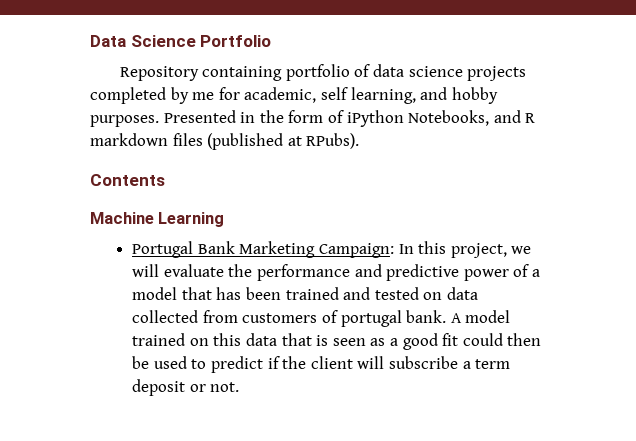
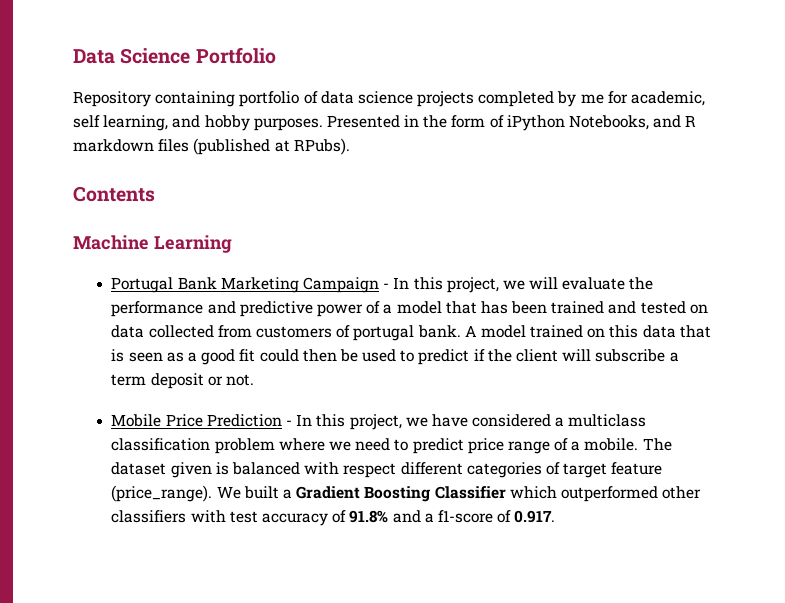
- Portugal Bank Marketing Campaign: In this project, we will evaluate the performance and predictive power of a model that has been trained and tested on data collected from customers of portugal bank.
+ Portugal Bank Marketing Campaign - In this project, we will evaluate the performance and predictive power of a model that has been trained and tested on data collected from customers of portugal bank.
+ Mobile Price Prediction - In this project, we have considered a multiclass classification problem where we need to predict price range of a mobile. The dataset given is balanced with respect different categories of target feature (price_range). We built a Gradient Boosting Classifier which outperformed other classifiers with test accuracy of 91.8% and a f1-score of 0.917.

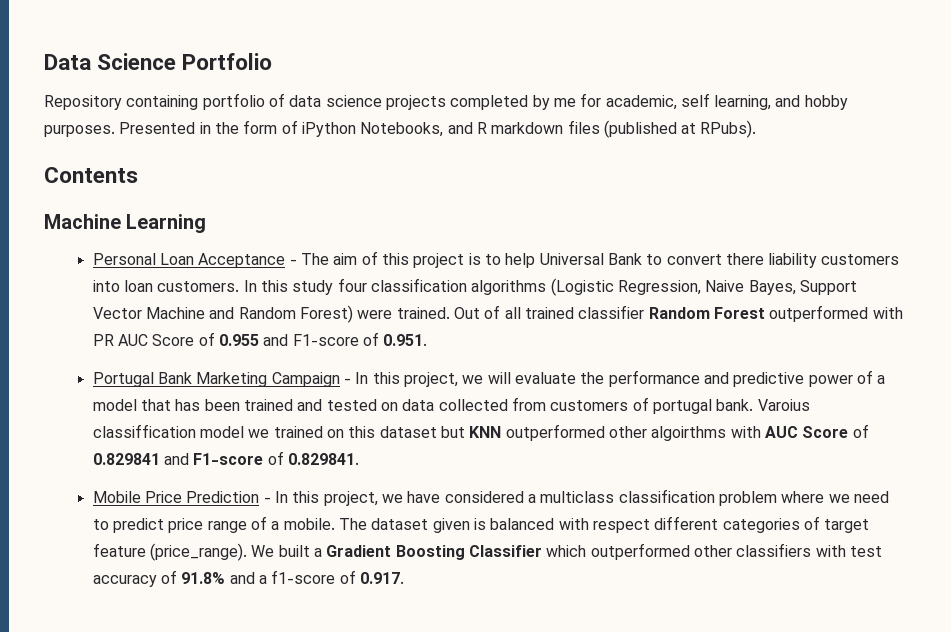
+ Personal Loan Acceptance - The aim of this project is to help Universal Bank to convert there liability customers into loan customers. In this study four classification algorithms (Logistic Regression, Naive Bayes, Support Vector Machine and Random Forest) were trained. Out of all trained classifier Random Forest outperformed with PR AUC Score of 0.955 and F1-score of 0.951.
- A model trained on this data that is seen as a good fit could then be used to predict if the client will subscribe a term deposit or not.
+ Varoius classiffication model we trained on this dataset but KNN outperformed other algoirthms with AUC Score of 0.829841 and F1-score of 0.829841.

